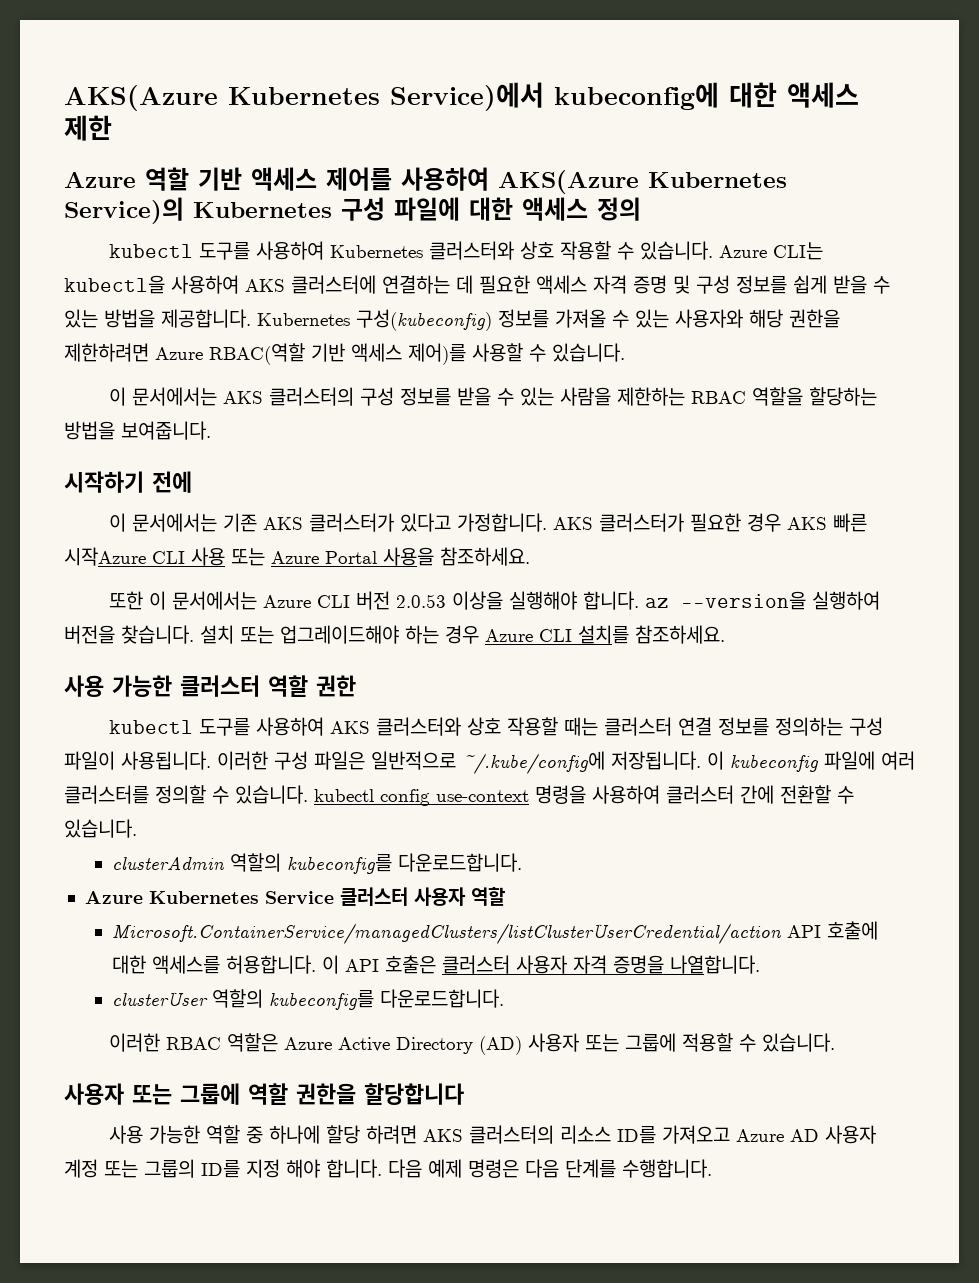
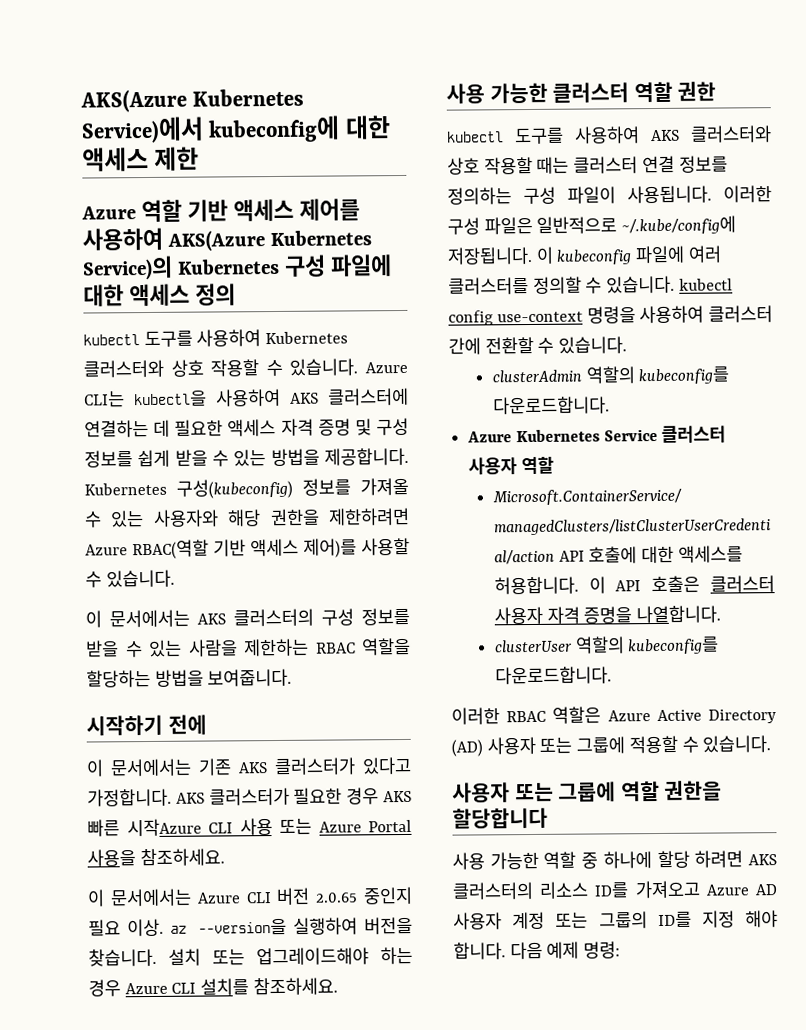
- 또한 이 문서에서는 Azure CLI 버전 2.0.53 이상을 실행해야 합니다. az --version을 실행하여 버전을 찾습니다.
+ 이 문서에서는 Azure CLI 버전 2.0.65 중인지 필요 이상. az --version을 실행하여 버전을 찾습니다.
- 다음 예제 명령은 다음 단계를 수행합니다.
+ 다음 예제 명령:

